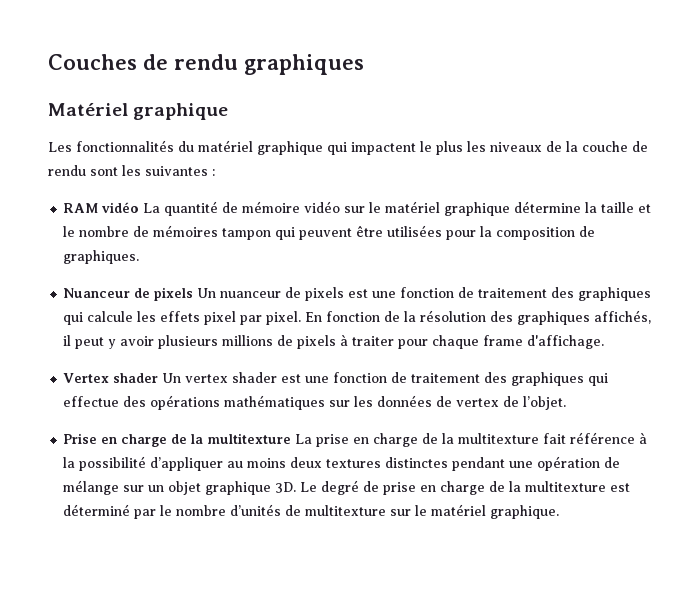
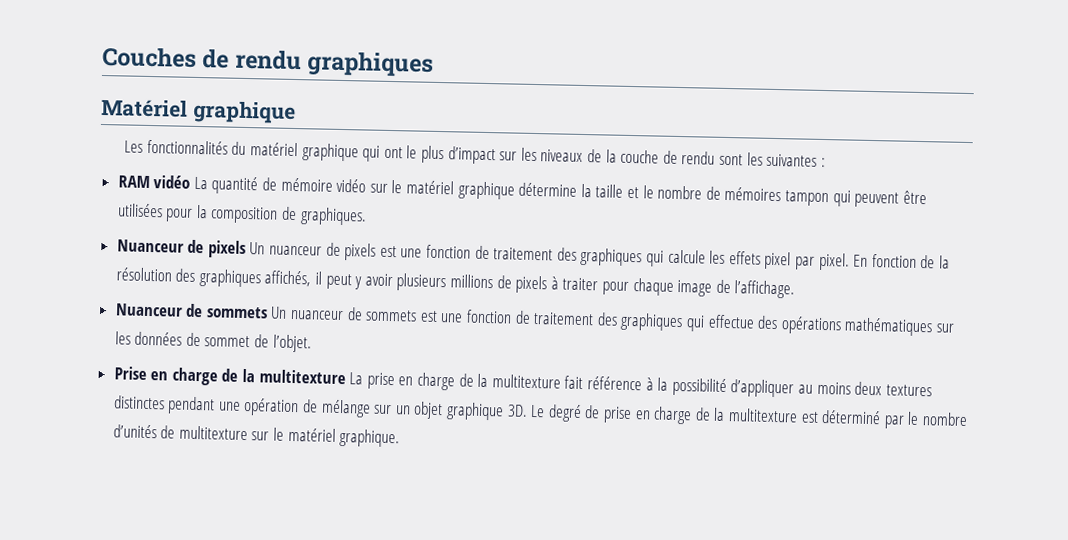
- Les fonctionnalités du matériel graphique qui impactent le plus les niveaux de la couche de rendu sont les suivantes :
+ Les fonctionnalités du matériel graphique qui ont le plus d’impact sur les niveaux de la couche de rendu sont les suivantes :
- En fonction de la résolution des graphiques affichés, il peut y avoir plusieurs millions de pixels à traiter pour chaque frame d'affichage.
- Vertex shader Un vertex shader est une fonction de traitement des graphiques qui effectue des opérations mathématiques sur les données de vertex de l’objet.
+ En fonction de la résolution des graphiques affichés, il peut y avoir plusieurs millions de pixels à traiter pour chaque image de l’affichage.
+ Nuanceur de sommets Un nuanceur de sommets est une fonction de traitement des graphiques qui effectue des opérations mathématiques sur les données de sommet de l’objet.

